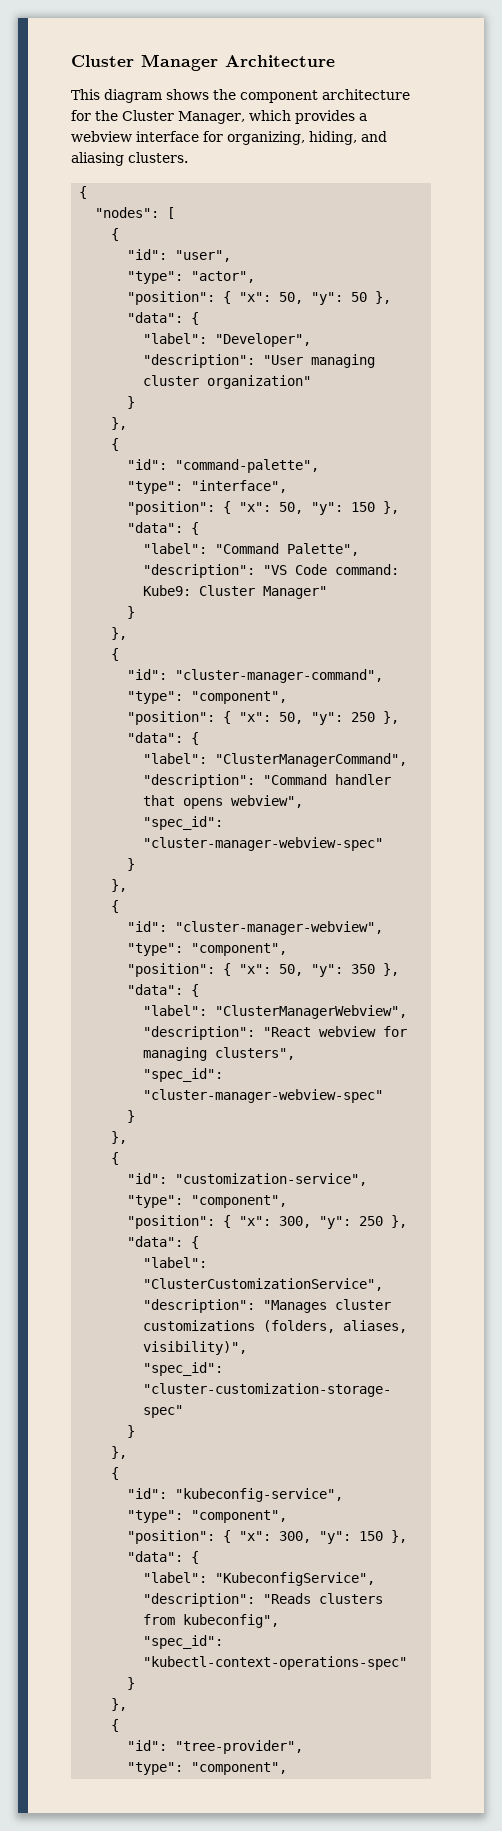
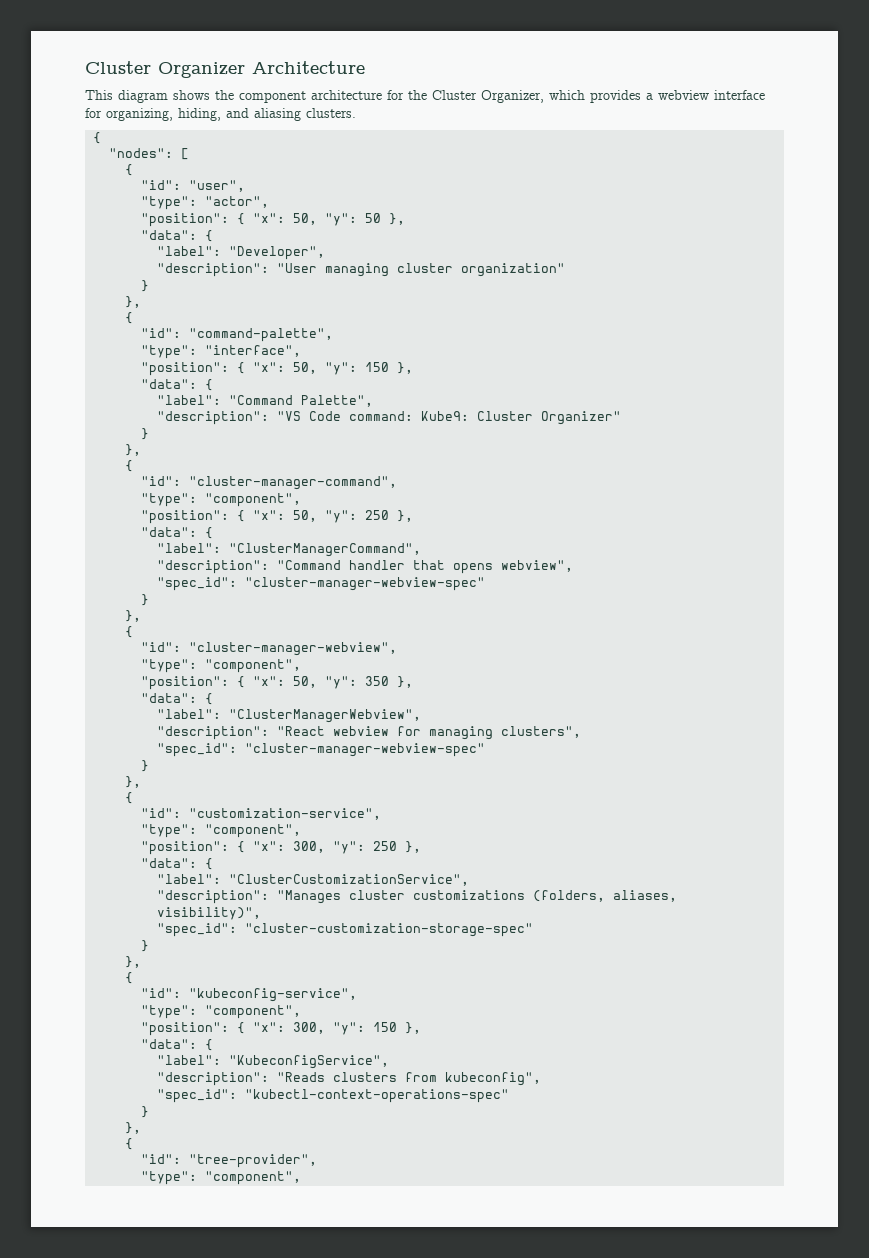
- Cluster Manager Architecture
+ Cluster Organizer Architecture
- This diagram shows the component architecture for the Cluster Manager, which provides a webview interface for organizing, hiding, and aliasing clusters.
+ This diagram shows the component architecture for the Cluster Organizer, which provides a webview interface for organizing, hiding, and aliasing clusters.
- "description": "VS Code command: Kube9: Cluster Manager"
+ "description": "VS Code command: Kube9: Cluster Organizer"

